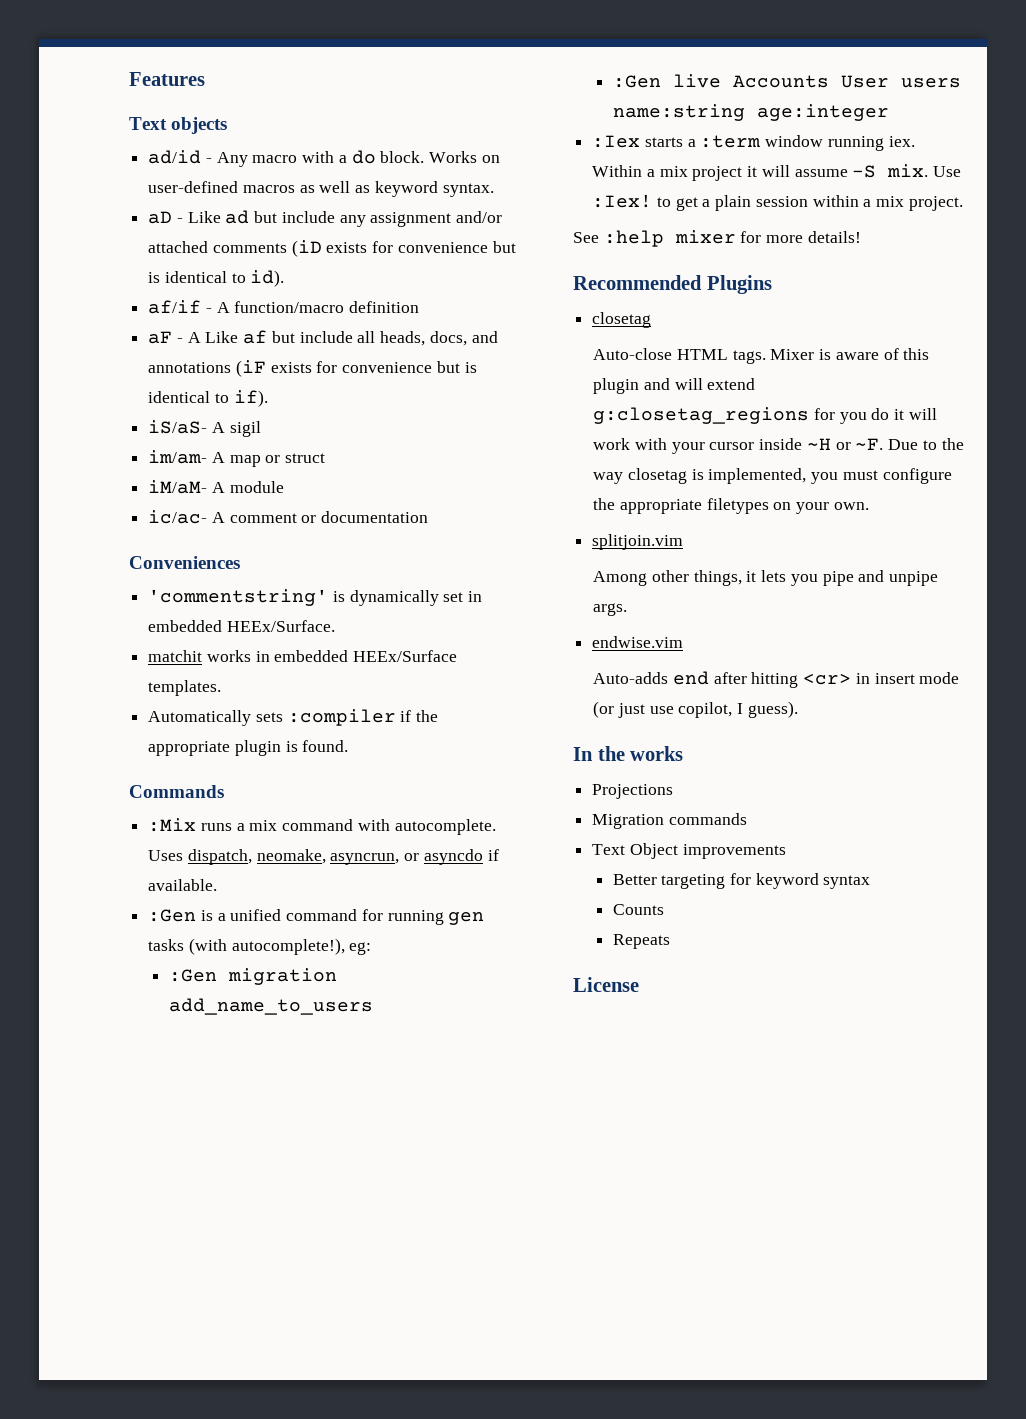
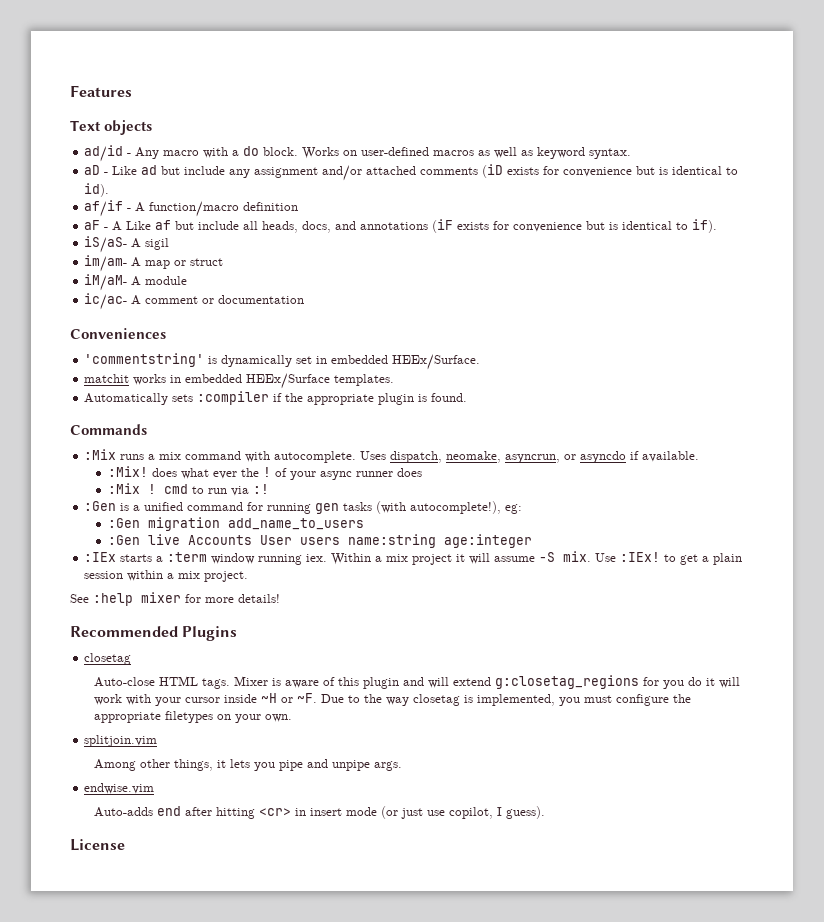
+ :Mix! does what ever the ! of your async runner does
+ :Mix ! cmd to run via :!
- :Iex starts a :term window running iex.
+ :IEx starts a :term window running iex.
- Use :Iex! to get a plain session within a mix project.
+ Use :IEx! to get a plain session within a mix project.
- In the works
- Projections
- Migration commands
- Text Object improvements
- Better targeting for keyword syntax
- Counts
- Repeats

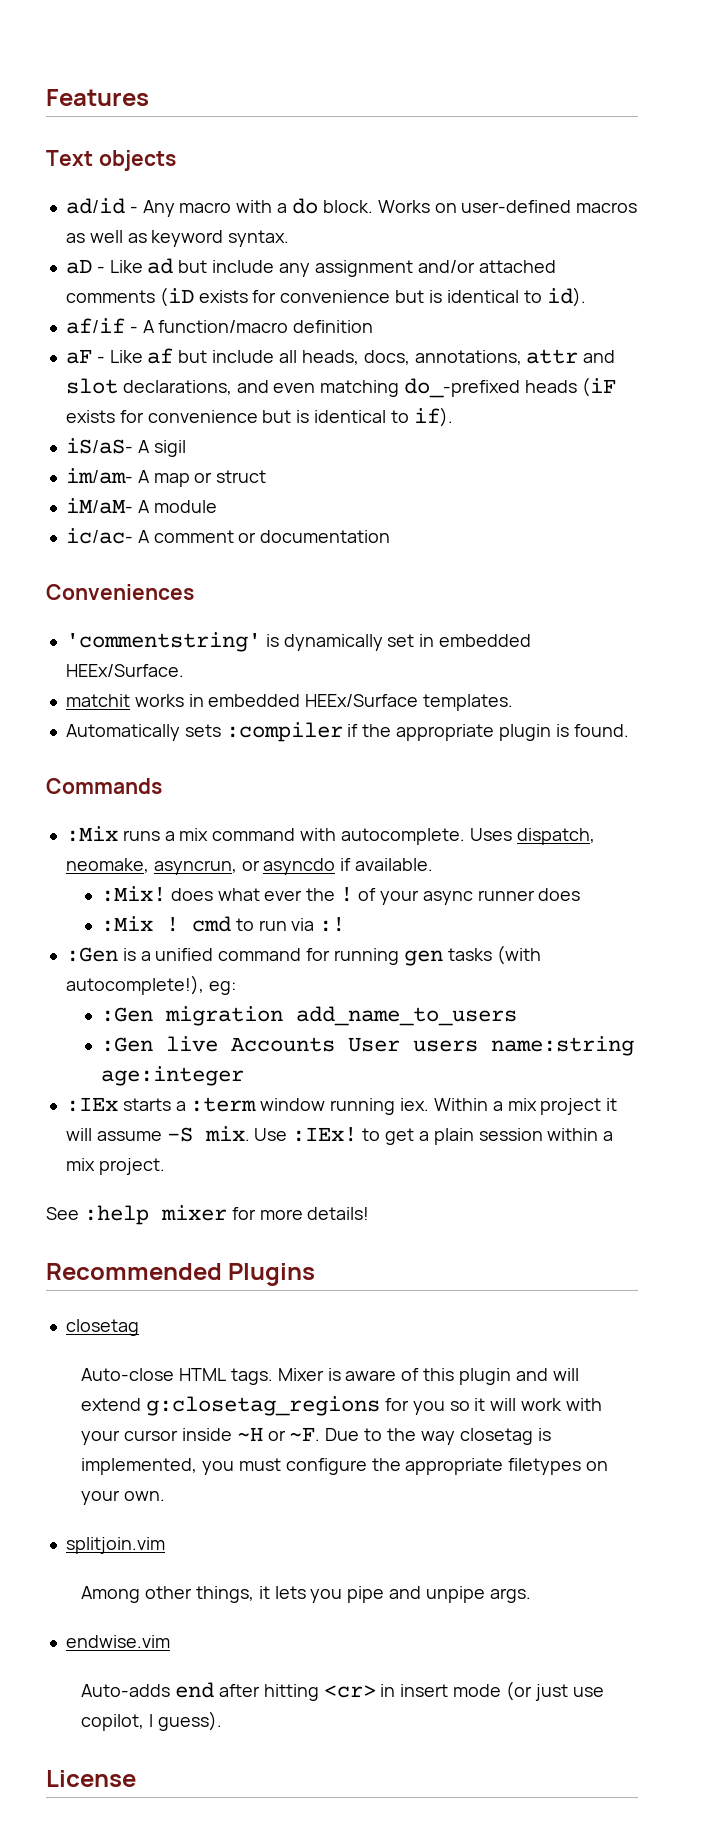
- aF - A Like af but include all heads, docs, and annotations (iF exists for convenience but is identical to if).
+ aF - Like af but include all heads, docs, annotations, attr and slot declarations, and even matching do_-prefixed heads (iF exists for convenience but is identical to if).
- Mixer is aware of this plugin and will extend g:closetag_regions for you do it will work with your cursor inside ~H or ~F.
+ Mixer is aware of this plugin and will extend g:closetag_regions for you so it will work with your cursor inside ~H or ~F.

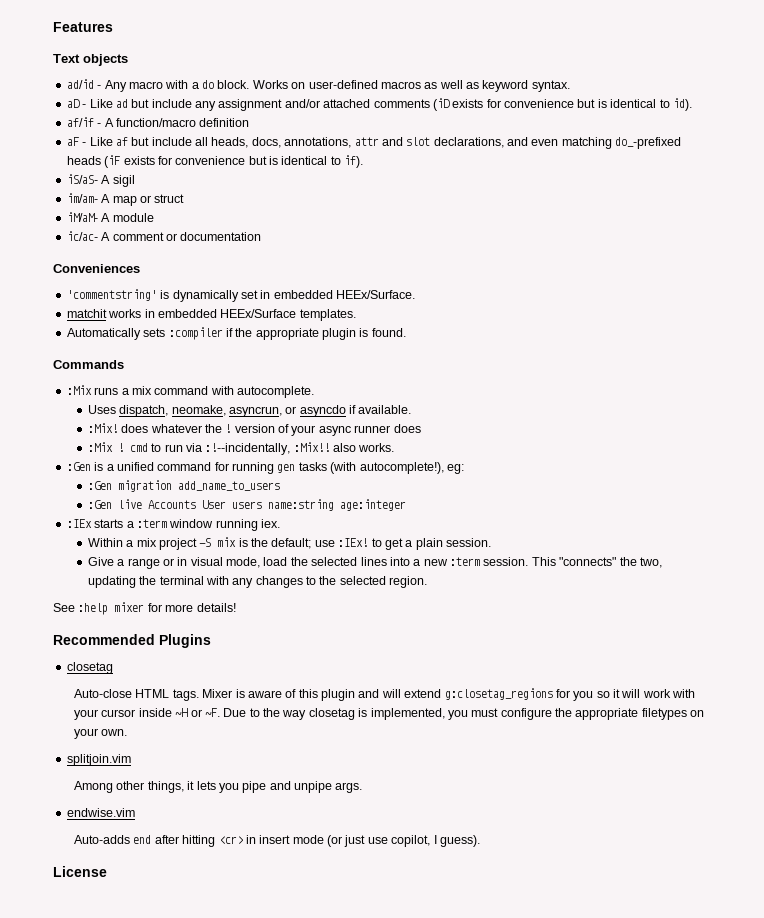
- :Mix runs a mix command with autocomplete. Uses dispatch, neomake, asyncrun, or asyncdo if available.
+ :Mix runs a mix command with autocomplete.
+ Uses dispatch, neomake, asyncrun, or asyncdo if available.
- :Mix! does what ever the ! of your async runner does
+ :Mix! does whatever the ! version of your async runner does
- :Mix ! cmd to run via :!
+ :Mix ! cmd to run via :!--incidentally, :Mix!! also works.
- :IEx starts a :term window running iex. Within a mix project it will assume -S mix. Use :IEx! to get a plain session within a mix project.
+ :IEx starts a :term window running iex.
+ Within a mix project -S mix is the default; use :IEx! to get a plain session.
+ Give a range or in visual mode, load the selected lines into a new :term session. This "connects" the two, updating the terminal with any changes to the selected region.

